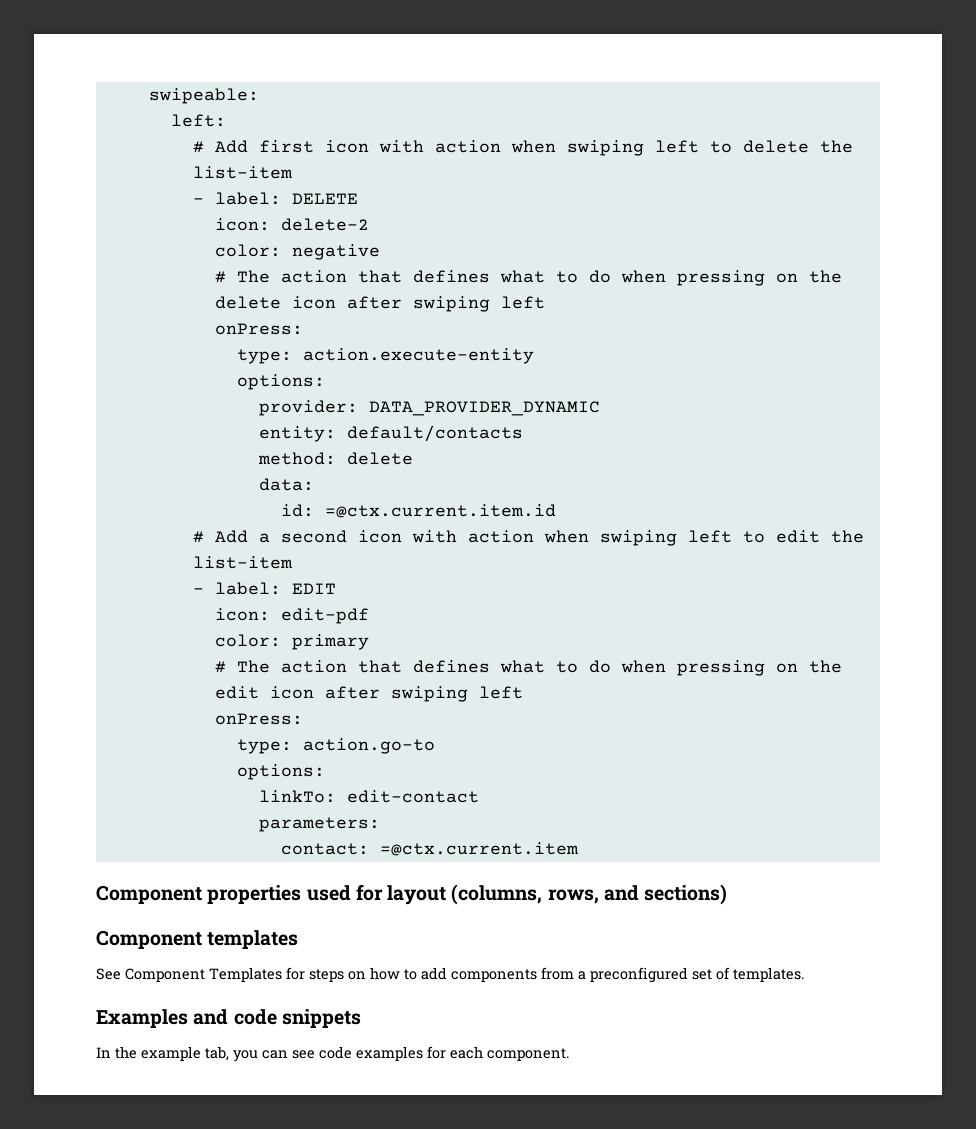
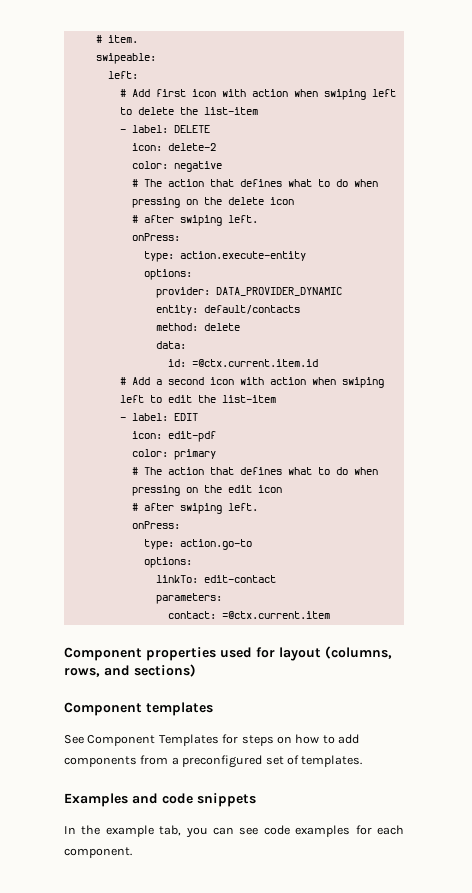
+ # item.
- # The action that defines what to do when pressing on the delete icon after swiping left
+ # The action that defines what to do when pressing on the delete icon
+ # after swiping left.
- # The action that defines what to do when pressing on the edit icon after swiping left
+ # The action that defines what to do when pressing on the edit icon
+ # after swiping left.

